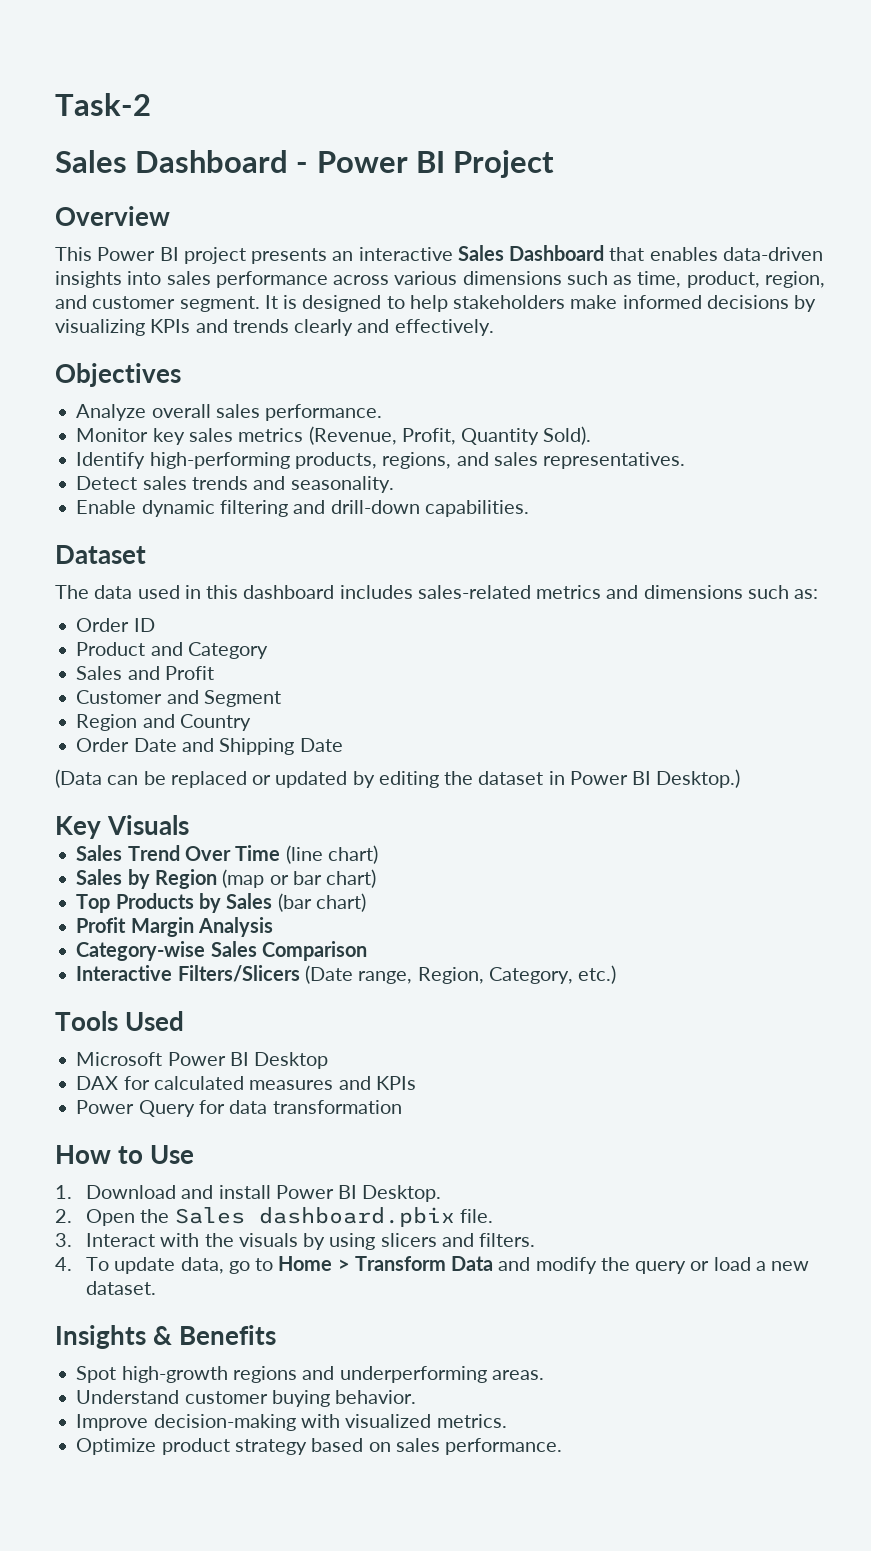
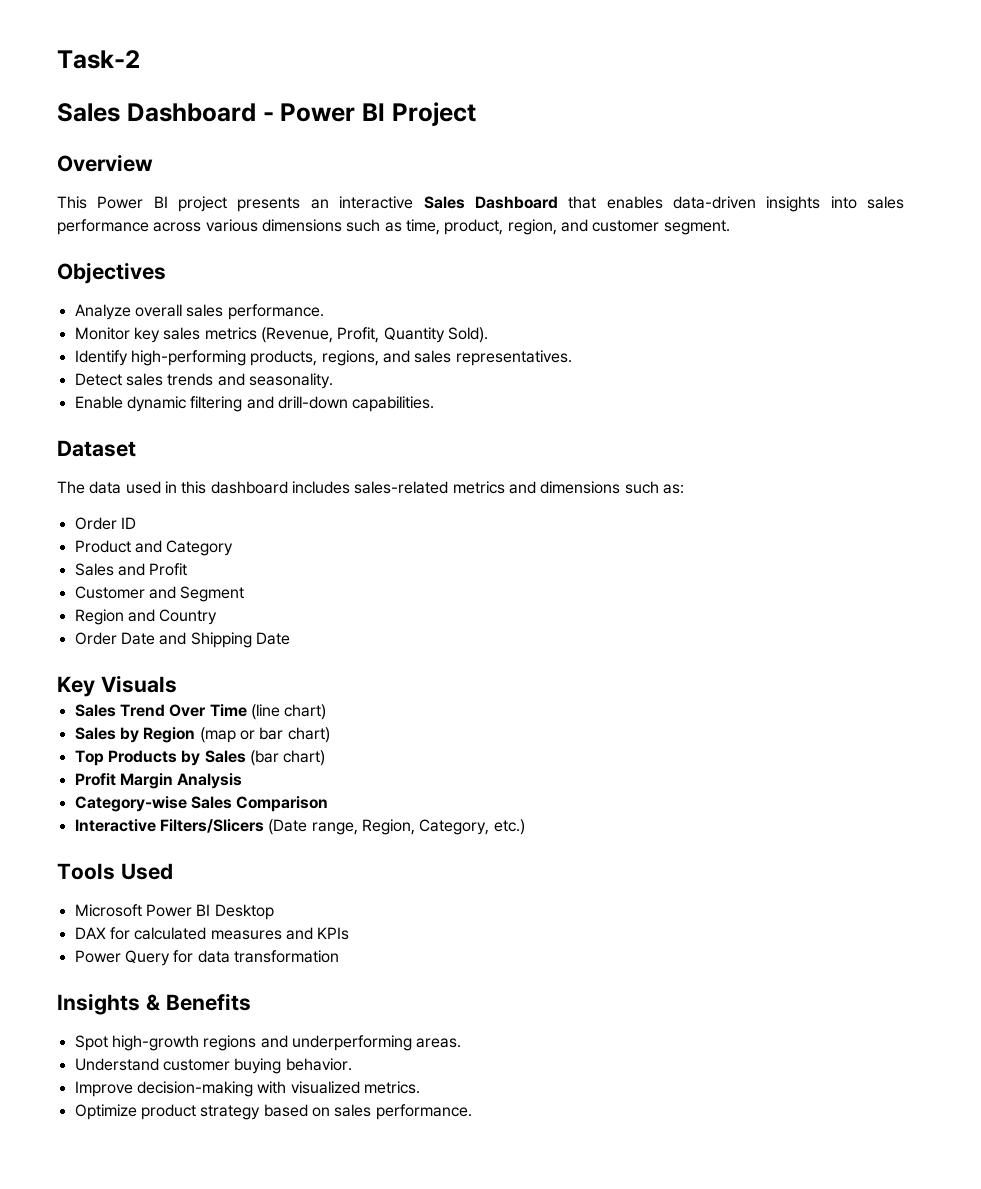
- It is designed to help stakeholders make informed decisions by visualizing KPIs and trends clearly and effectively.
- (Data can be replaced or updated by editing the dataset in Power BI Desktop.)
- How to Use
- 1. Download and install Power BI Desktop.
- 2. Open the Sales dashboard.pbix file.
- 3. Interact with the visuals by using slicers and filters.
- 4. To update data, go to Home > Transform Data and modify the query or load a new dataset.

